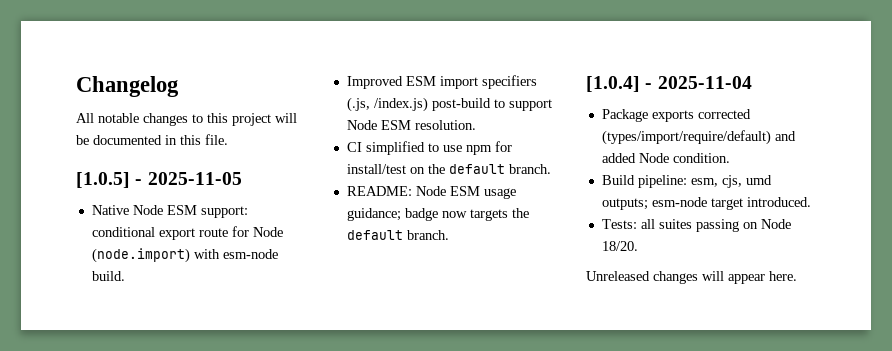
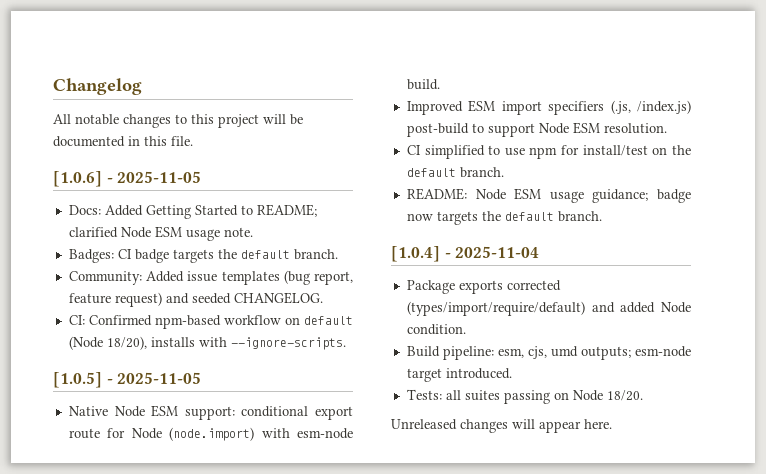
+ [1.0.6] - 2025-11-05
+ Docs: Added Getting Started to README; clarified Node ESM usage note.
+ Badges: CI badge targets the default branch.
+ Community: Added issue templates (bug report, feature request) and seeded CHANGELOG.
+ CI: Confirmed npm-based workflow on default (Node 18/20), installs with --ignore-scripts.

